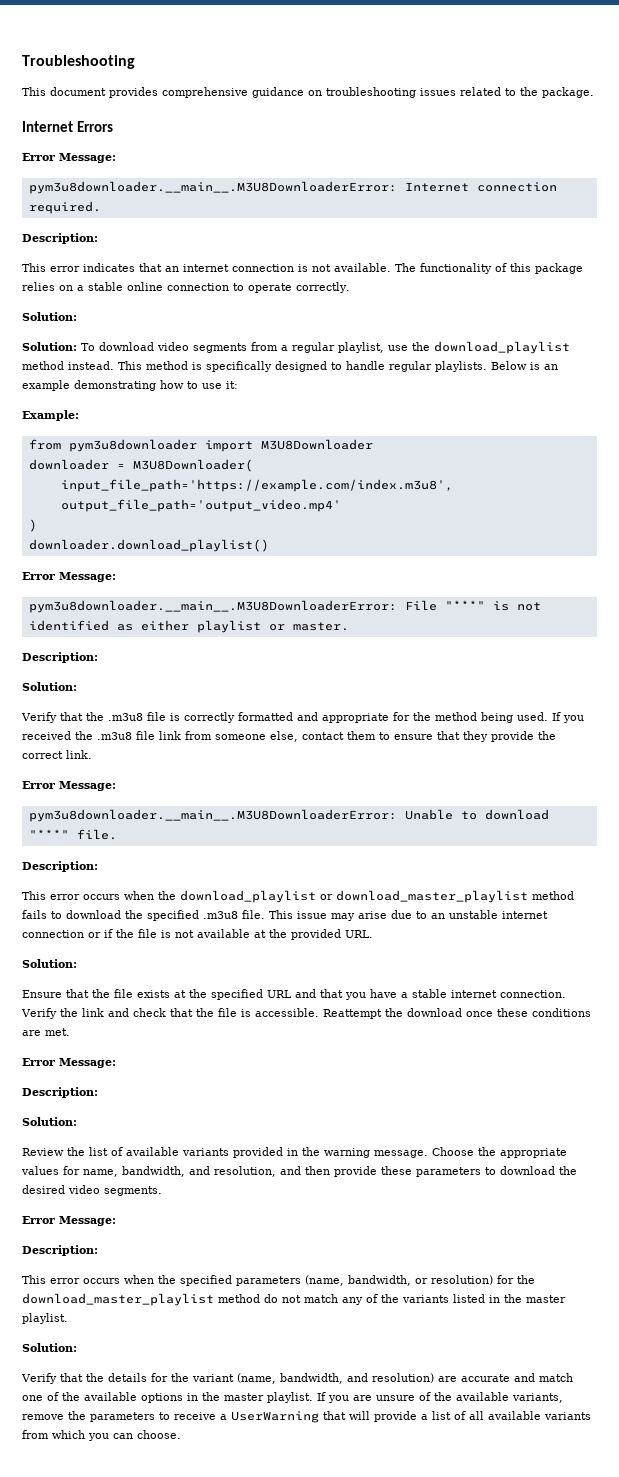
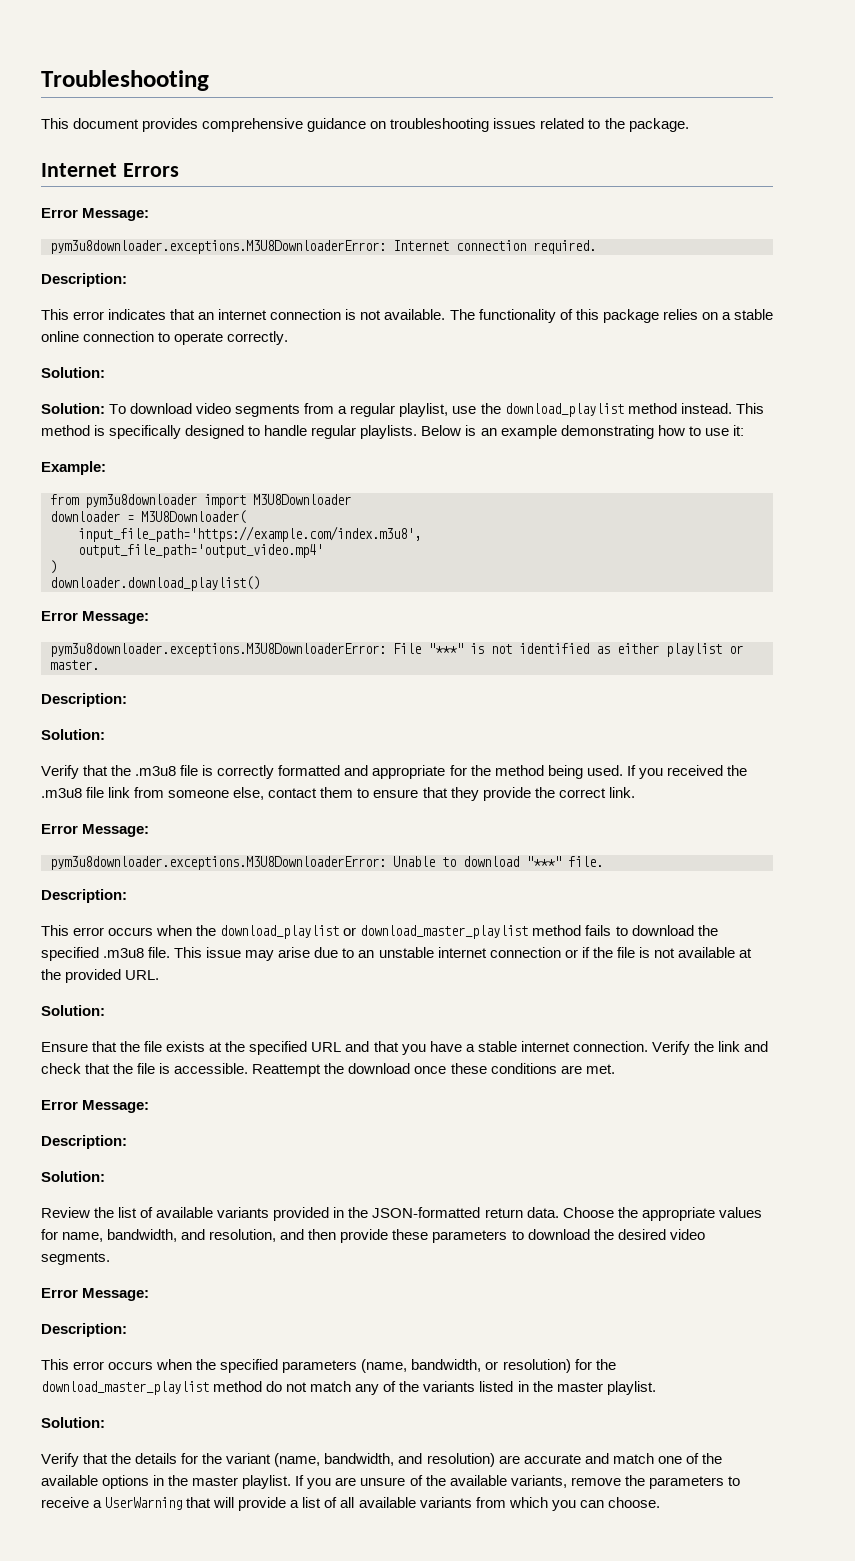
- pym3u8downloader.__main__.M3U8DownloaderError: Internet connection required.
+ pym3u8downloader.exceptions.M3U8DownloaderError: Internet connection required.
- pym3u8downloader.__main__.M3U8DownloaderError: File "***" is not identified as either playlist or master.
+ pym3u8downloader.exceptions.M3U8DownloaderError: File "***" is not identified as either playlist or master.
- pym3u8downloader.__main__.M3U8DownloaderError: Unable to download "***" file.
+ pym3u8downloader.exceptions.M3U8DownloaderError: Unable to download "***" file.
- Review the list of available variants provided in the warning message.
+ Review the list of available variants provided in the JSON-formatted return data.

